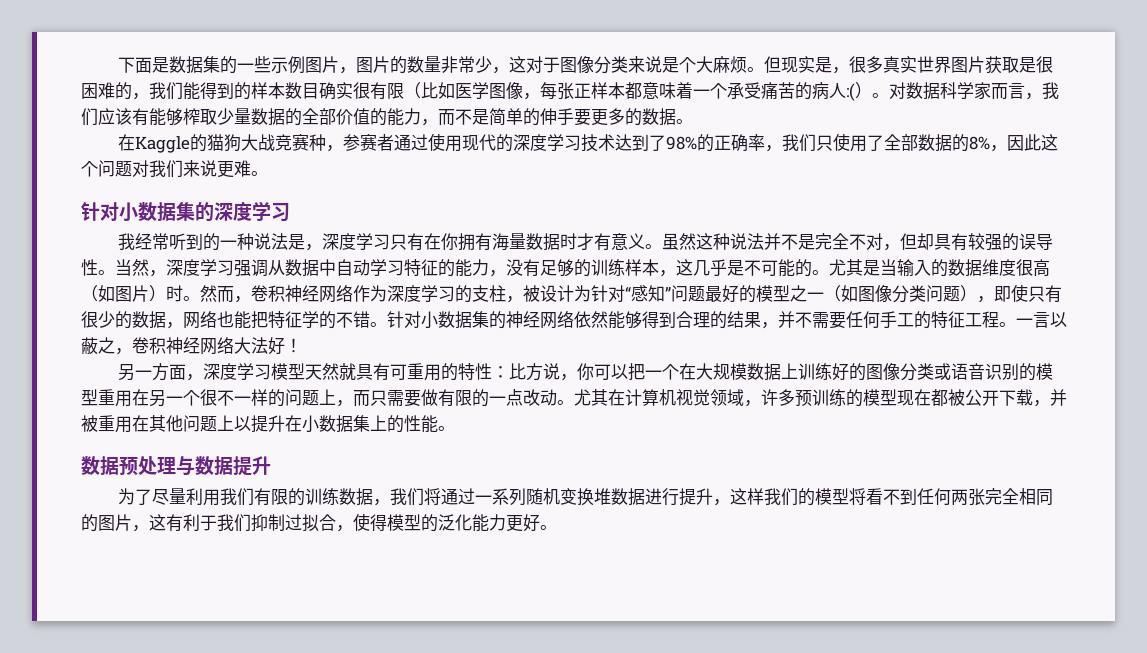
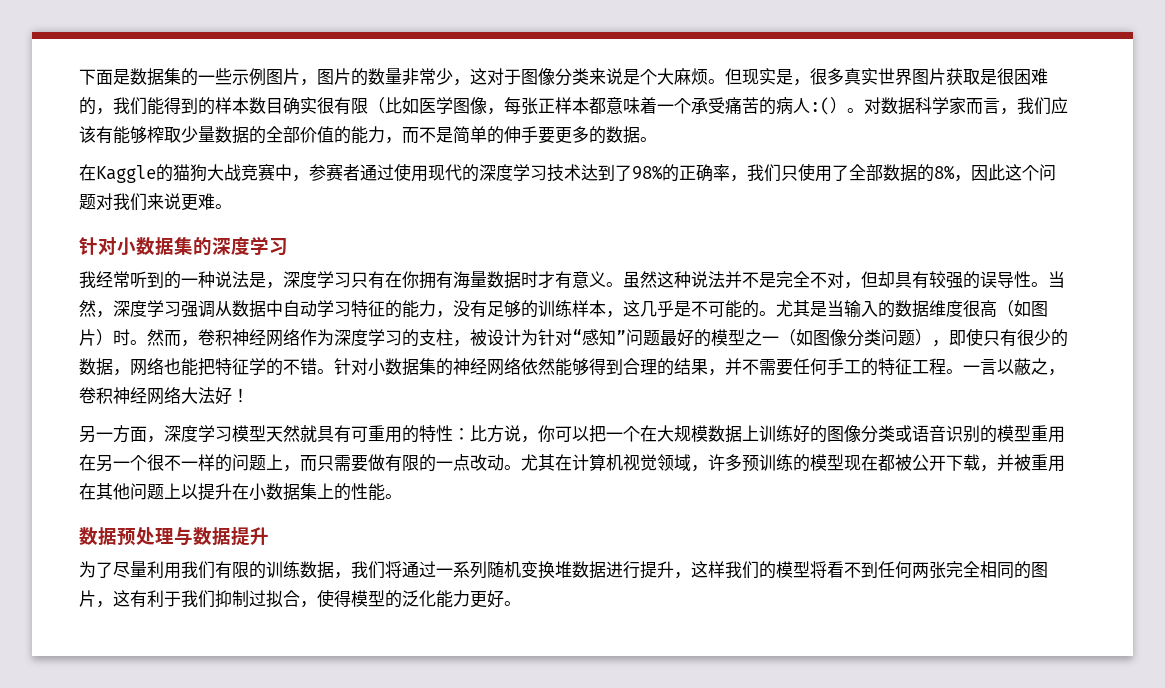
- 在Kaggle的猫狗大战竞赛种，参赛者通过使用现代的深度学习技术达到了98%的正确率，我们只使用了全部数据的8%，因此这个问题对我们来说更难。
+ 在Kaggle的猫狗大战竞赛中，参赛者通过使用现代的深度学习技术达到了98%的正确率，我们只使用了全部数据的8%，因此这个问题对我们来说更难。

